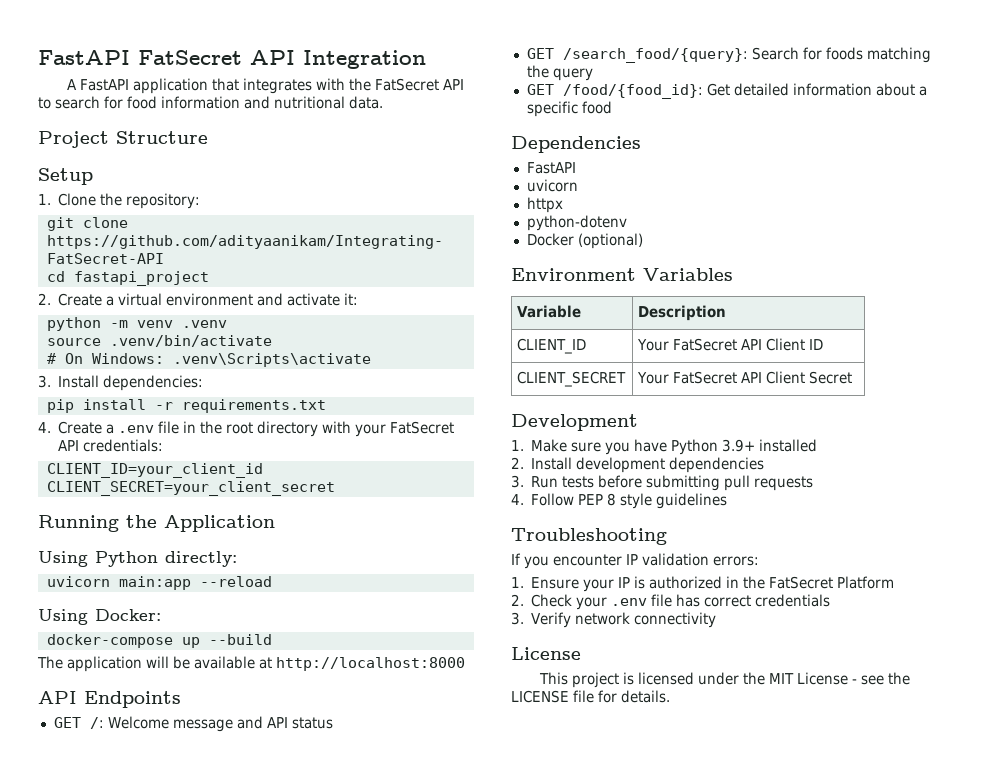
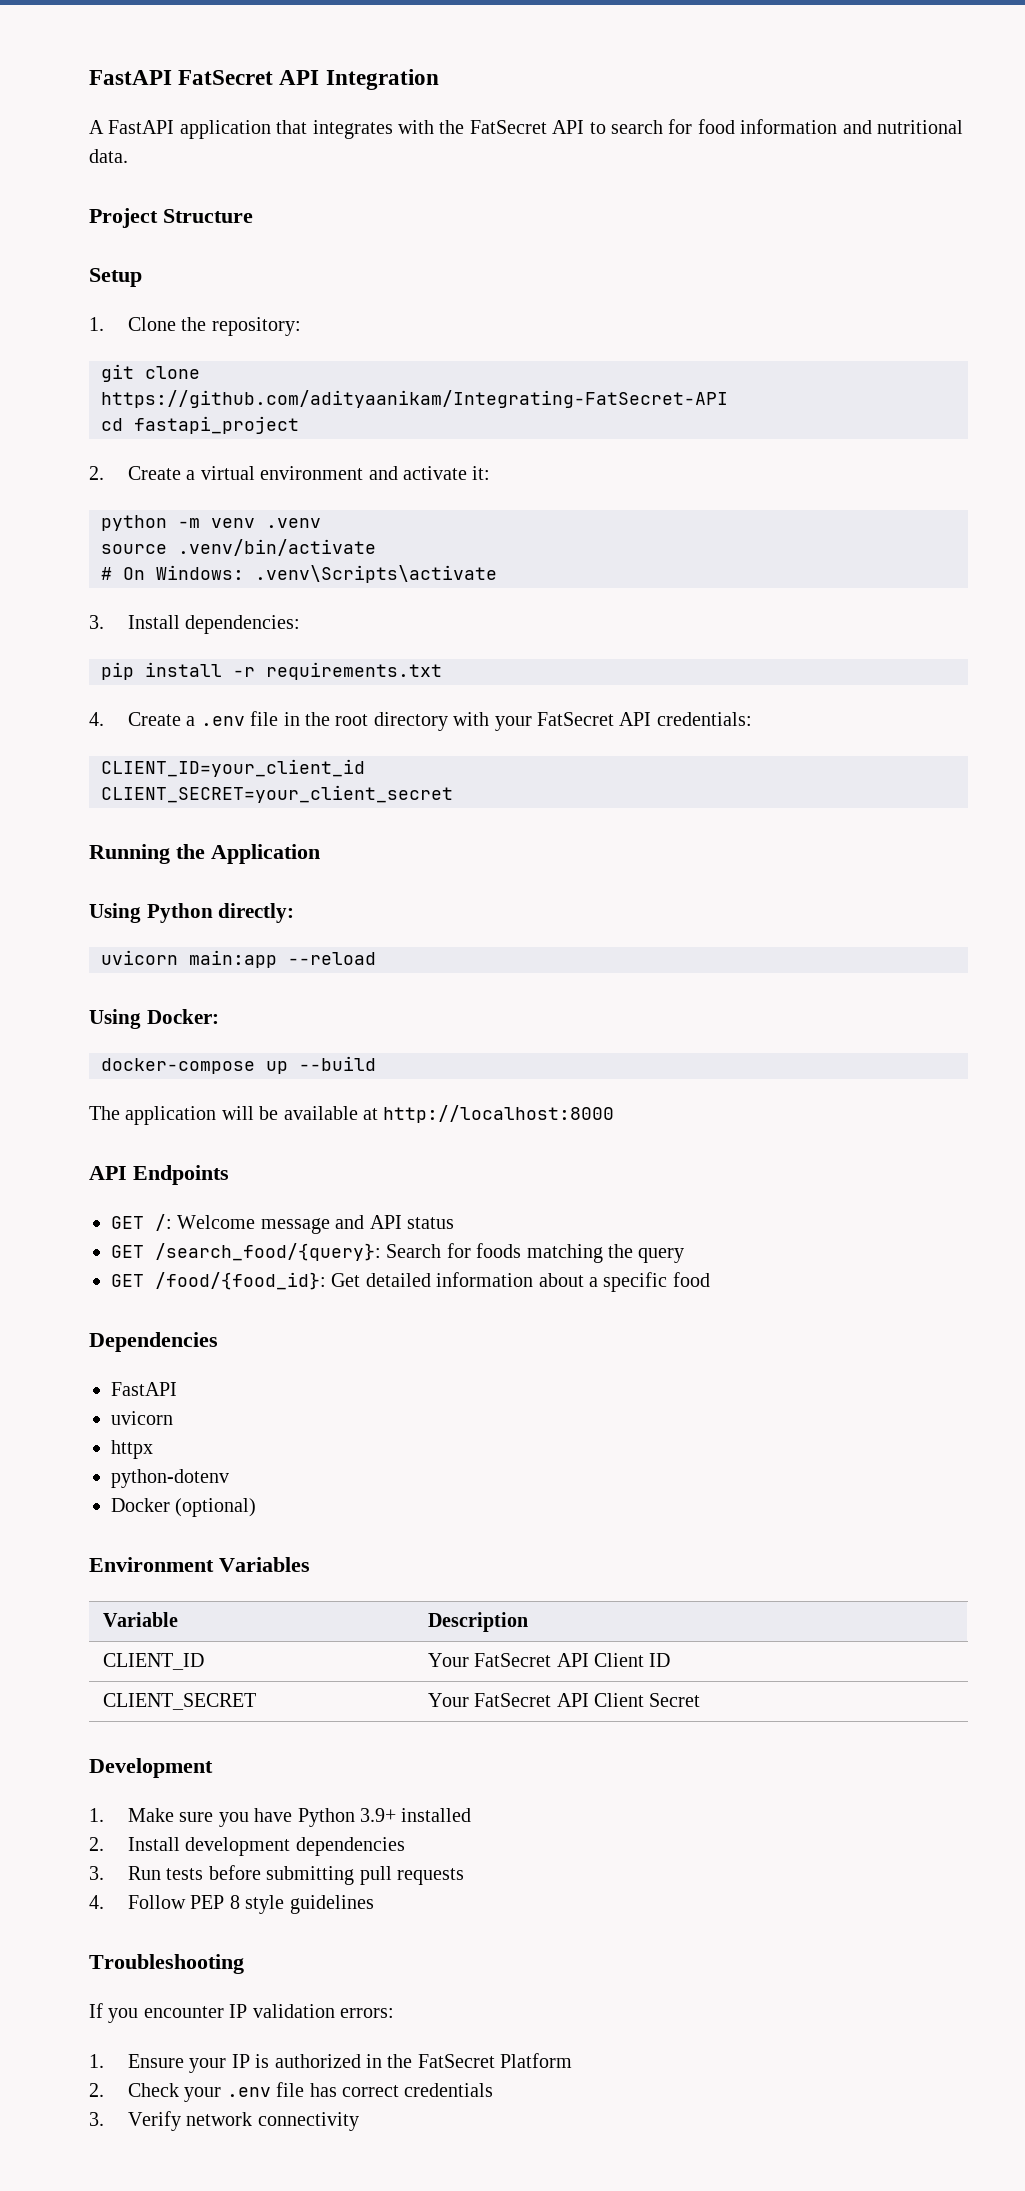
  3. Verify network connectivity
- License
- This project is licensed under the MIT License - see the LICENSE file for details.

